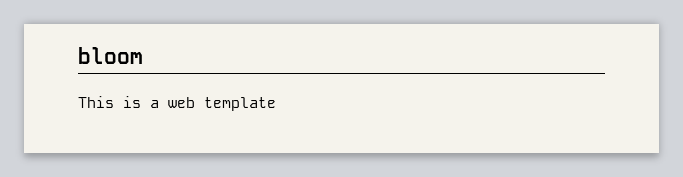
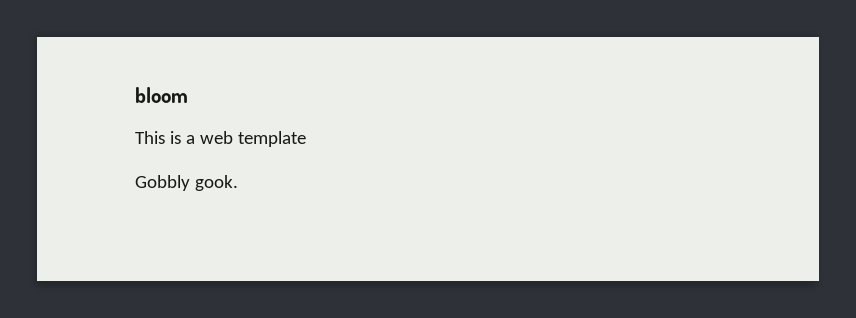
+ Gobbly gook.

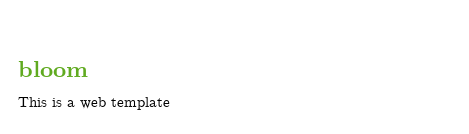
- Gobbly gook.

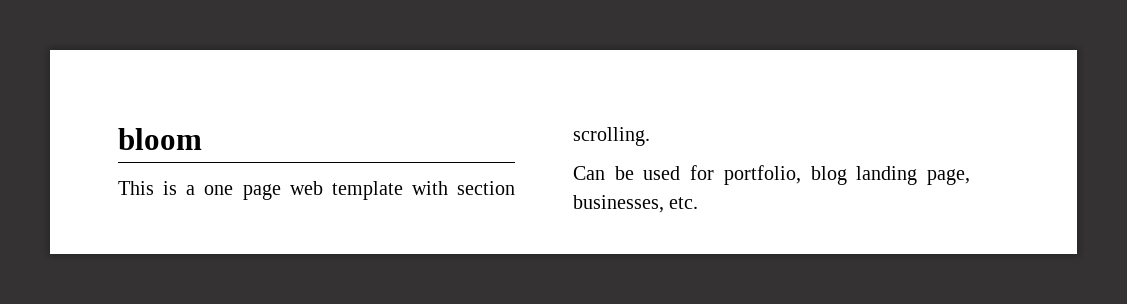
- This is a web template
+ This is a one page web template with section scrolling.
+ Can be used for portfolio, blog landing page, businesses, etc.

